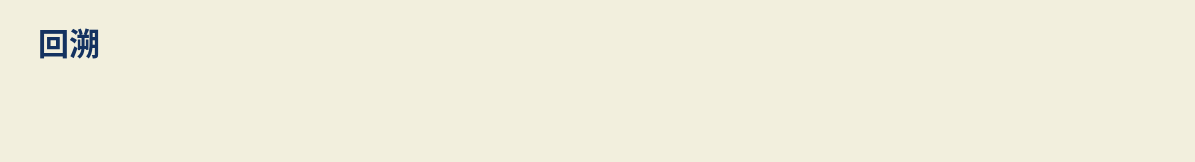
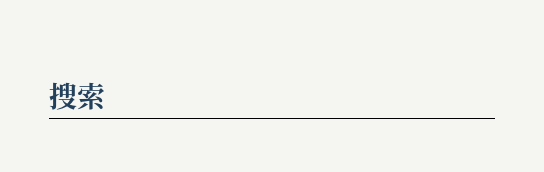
- 回溯
+ 搜索

